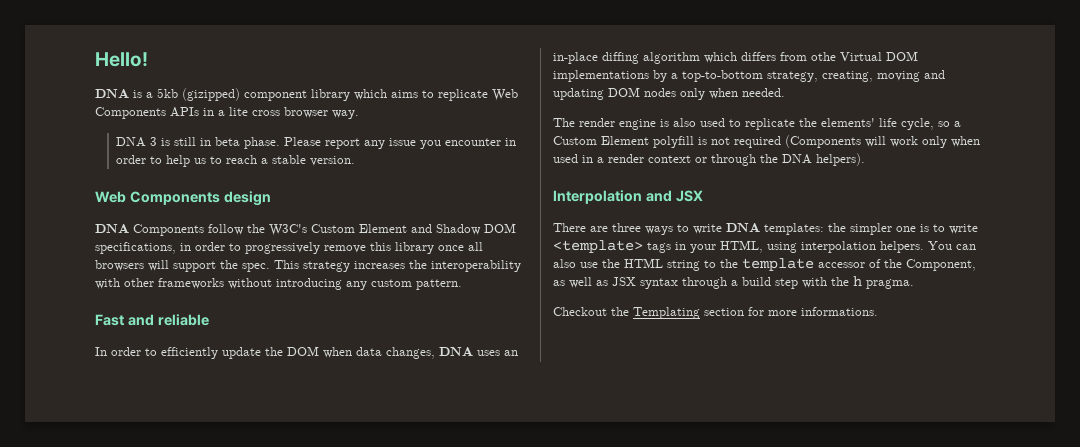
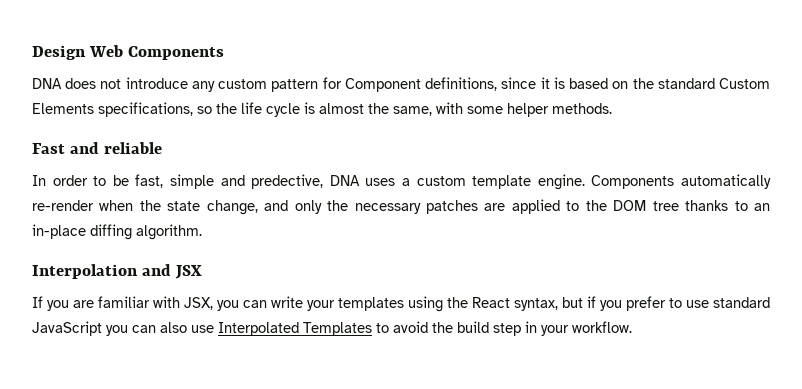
- Hello!
- DNA is a 5kb (gizipped) component library which aims to replicate Web Components APIs in a lite cross browser way.
- DNA 3 is still in beta phase. Please report any issue you encounter in order to help us to reach a stable version.
- Web Components design
- DNA Components follow the W3C's Custom Element and Shadow DOM specifications, in order to progressively remove this library once all browsers will support the spec. This strategy increases the interoperability with other frameworks without introducing any custom pattern.
+ Design Web Components
+ DNA does not introduce any custom pattern for Component definitions, since it is based on the standard Custom Elements specifications, so the life cycle is almost the same, with some helper methods.
- In order to efficiently update the DOM when data changes, DNA uses an in-place diffing algorithm which differs from othe Virtual DOM implementations by a top-to-bottom strategy, creating, moving and updating DOM nodes only when needed.
- The render engine is also used to replicate the elements' life cycle, so a Custom Element polyfill is not required (Components will work only when used in a render context or through the DNA helpers).
+ In order to be fast, simple and predective, DNA uses a custom template engine. Components automatically re-render when the state change, and only the necessary patches are applied to the DOM tree thanks to an in-place diffing algorithm.
  Interpolation and JSX
- There are three ways to write DNA templates: the simpler one is to write <template> tags in your HTML, using interpolation helpers. You can also use the HTML string to the template accessor of the Component, as well as JSX syntax through a build step with the h pragma.
- Checkout the Templating section for more informations.
+ If you are familiar with JSX, you can write your templates using the React syntax, but if you prefer to use standard JavaScript you can also use Interpolated Templates to avoid the build step in your workflow.

